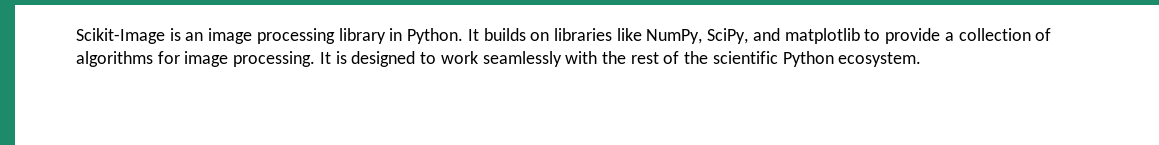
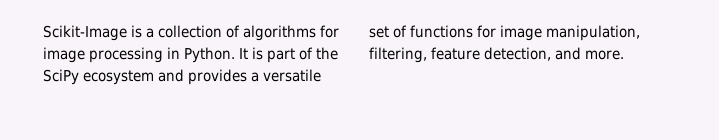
- Scikit-Image is an image processing library in Python. It builds on libraries like NumPy, SciPy, and matplotlib to provide a collection of algorithms for image processing. It is designed to work seamlessly with the rest of the scientific Python ecosystem.
+ Scikit-Image is a collection of algorithms for image processing in Python. It is part of the SciPy ecosystem and provides a versatile set of functions for image manipulation, filtering, feature detection, and more.

